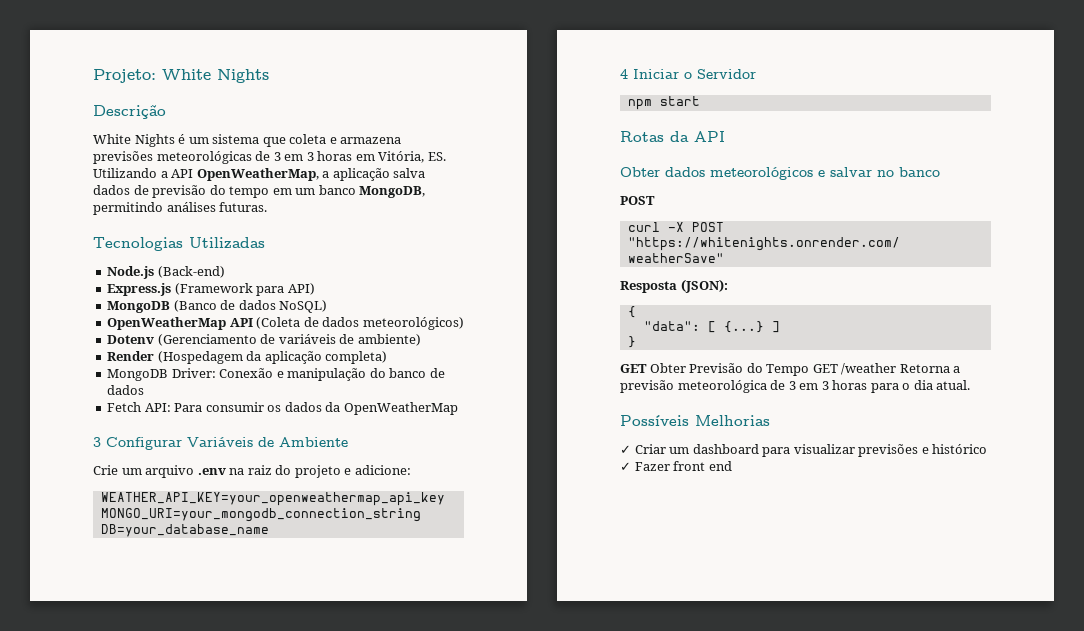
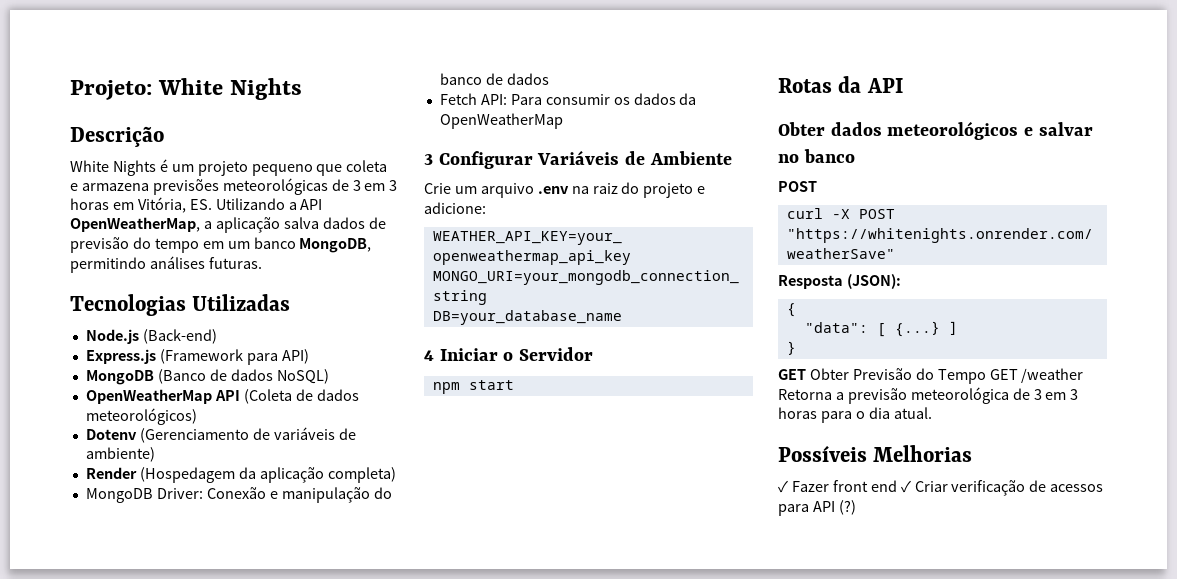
- White Nights é um sistema que coleta e armazena previsões meteorológicas de 3 em 3 horas em Vitória, ES. Utilizando a API OpenWeatherMap, a aplicação salva dados de previsão do tempo em um banco MongoDB, permitindo análises futuras.
+ White Nights é um projeto pequeno que coleta e armazena previsões meteorológicas de 3 em 3 horas em Vitória, ES. Utilizando a API OpenWeatherMap, a aplicação salva dados de previsão do tempo em um banco MongoDB, permitindo análises futuras.
- ✓ Criar um dashboard para visualizar previsões e histórico ✓ Fazer front end
+ ✓ Fazer front end ✓ Criar verificação de acessos para API (?)

